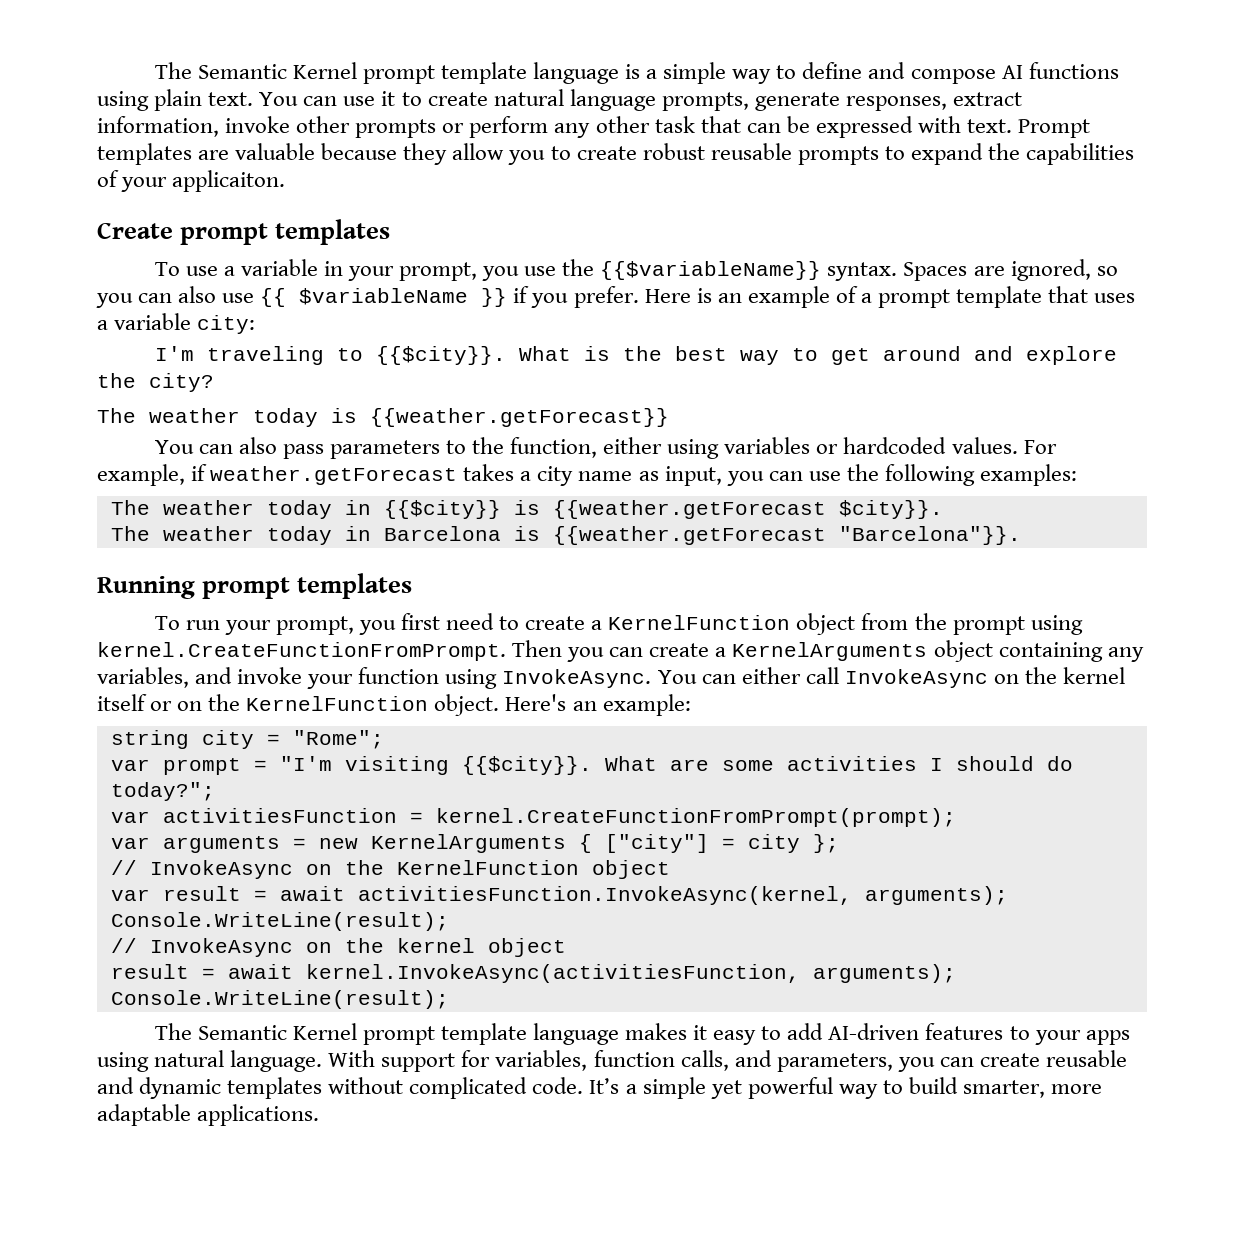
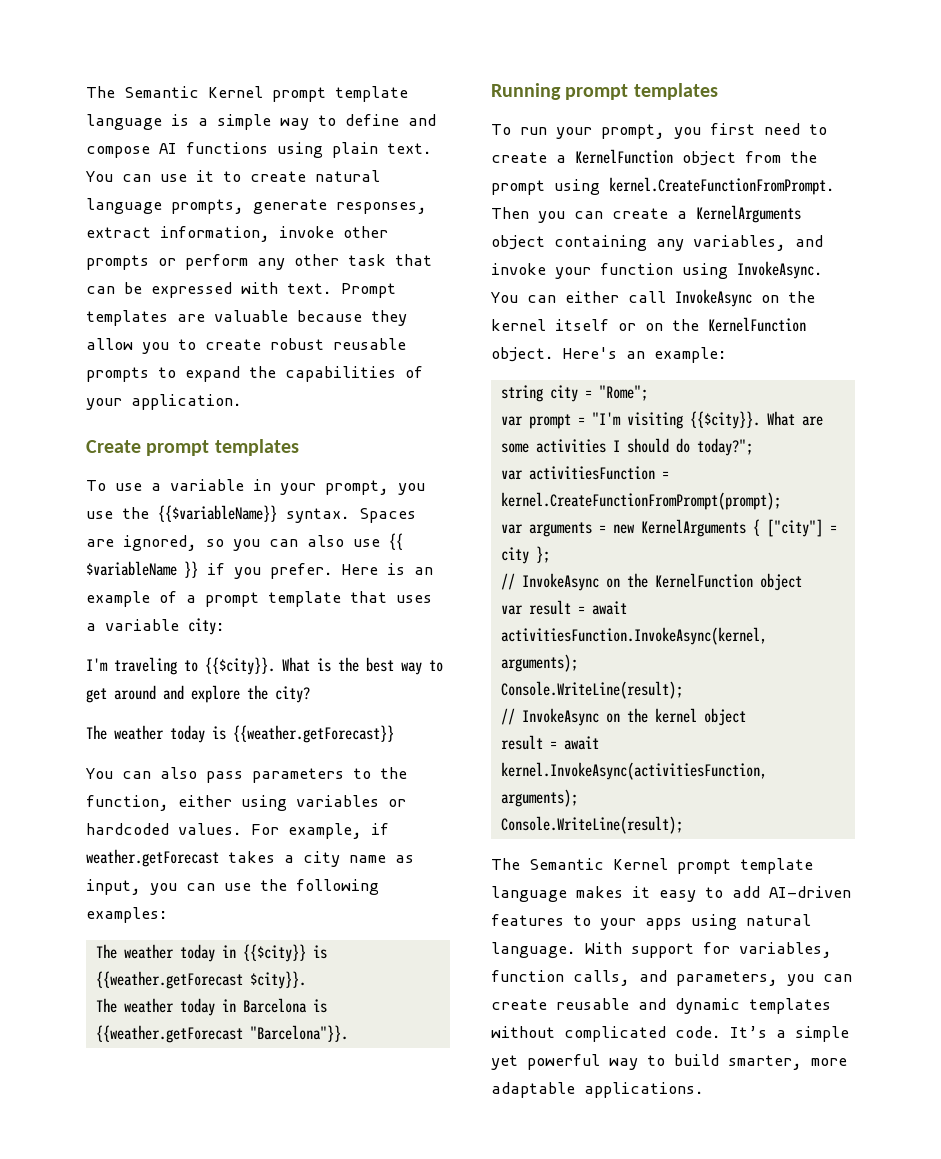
- Prompt templates are valuable because they allow you to create robust reusable prompts to expand the capabilities of your applicaiton.
+ Prompt templates are valuable because they allow you to create robust reusable prompts to expand the capabilities of your application.

